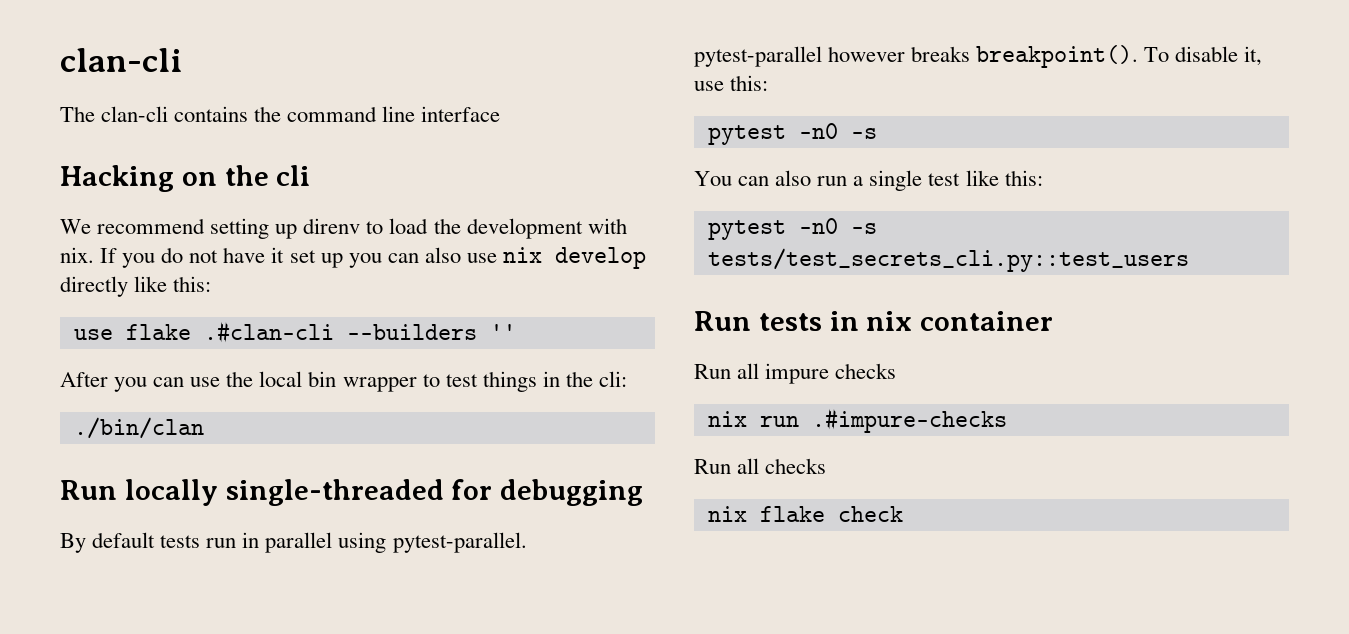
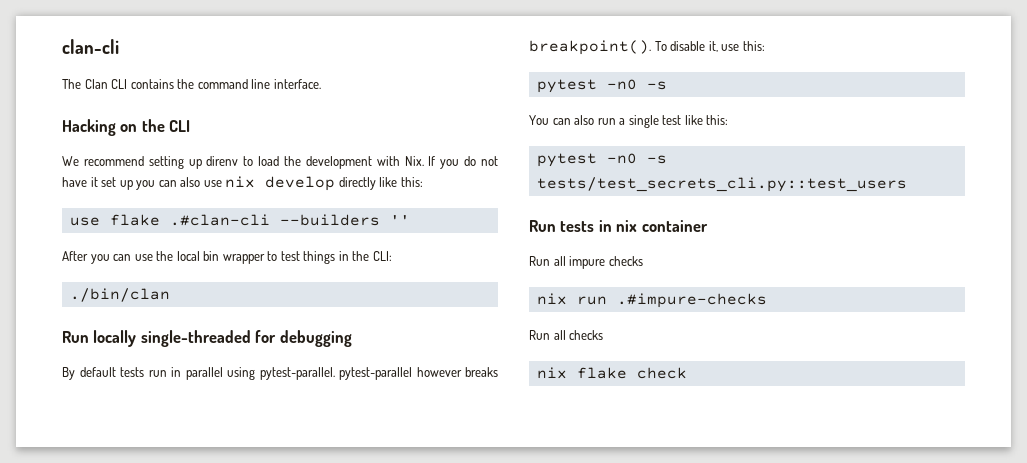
- The clan-cli contains the command line interface
+ The Clan CLI contains the command line interface.
- Hacking on the cli
+ Hacking on the CLI
- We recommend setting up direnv to load the development with nix. If you do not have it set up you can also use nix develop directly like this:
+ We recommend setting up direnv to load the development with Nix. If you do not have it set up you can also use nix develop directly like this:
- After you can use the local bin wrapper to test things in the cli:
+ After you can use the local bin wrapper to test things in the CLI:

